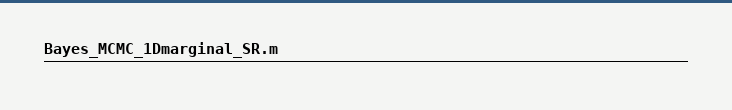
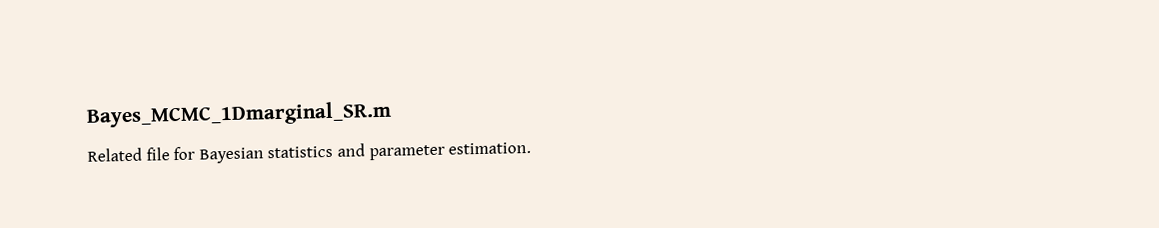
+ Related file for Bayesian statistics and parameter estimation.

